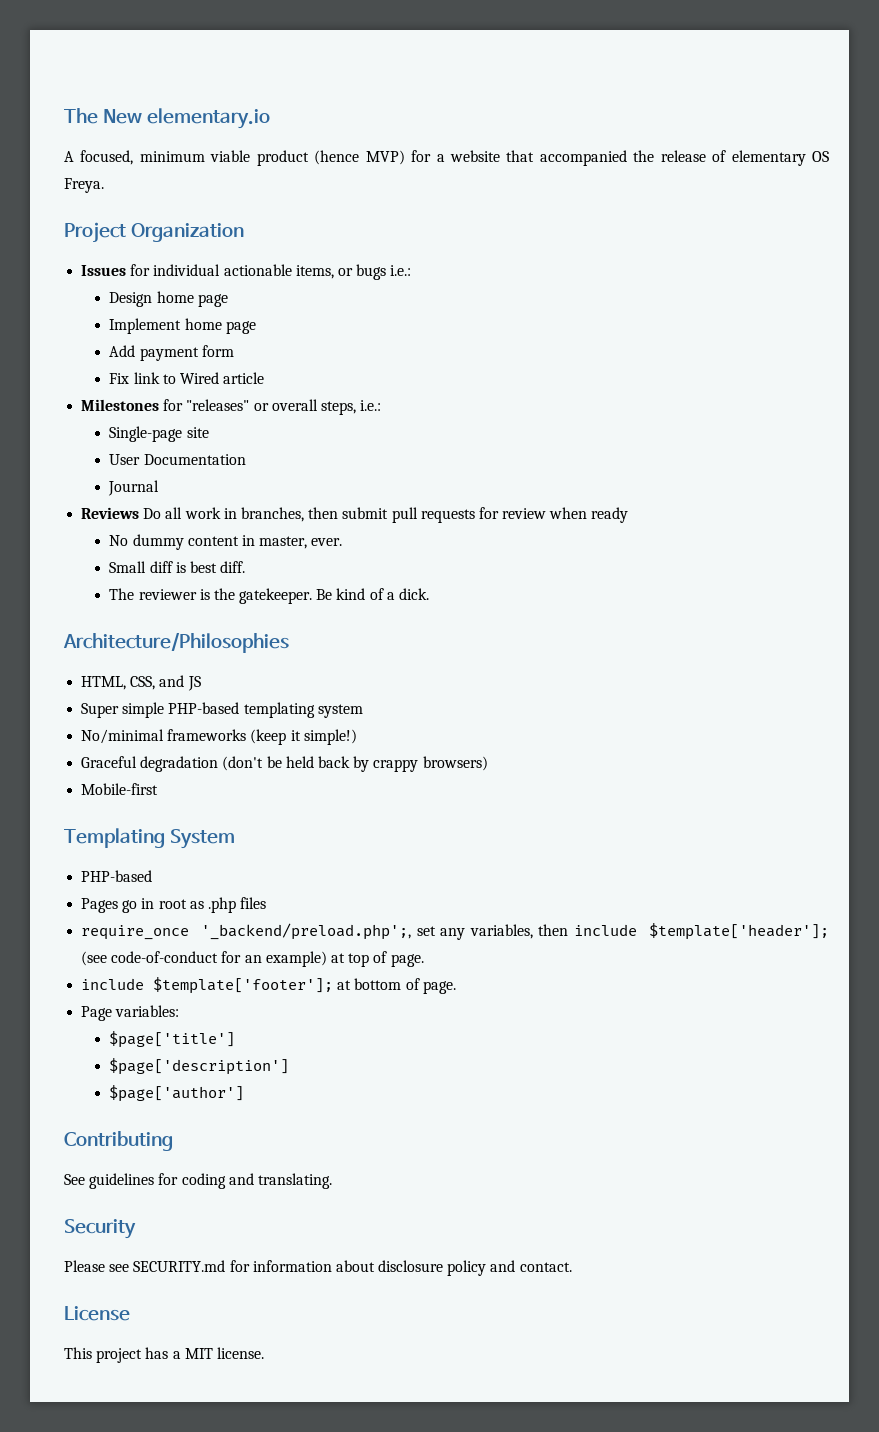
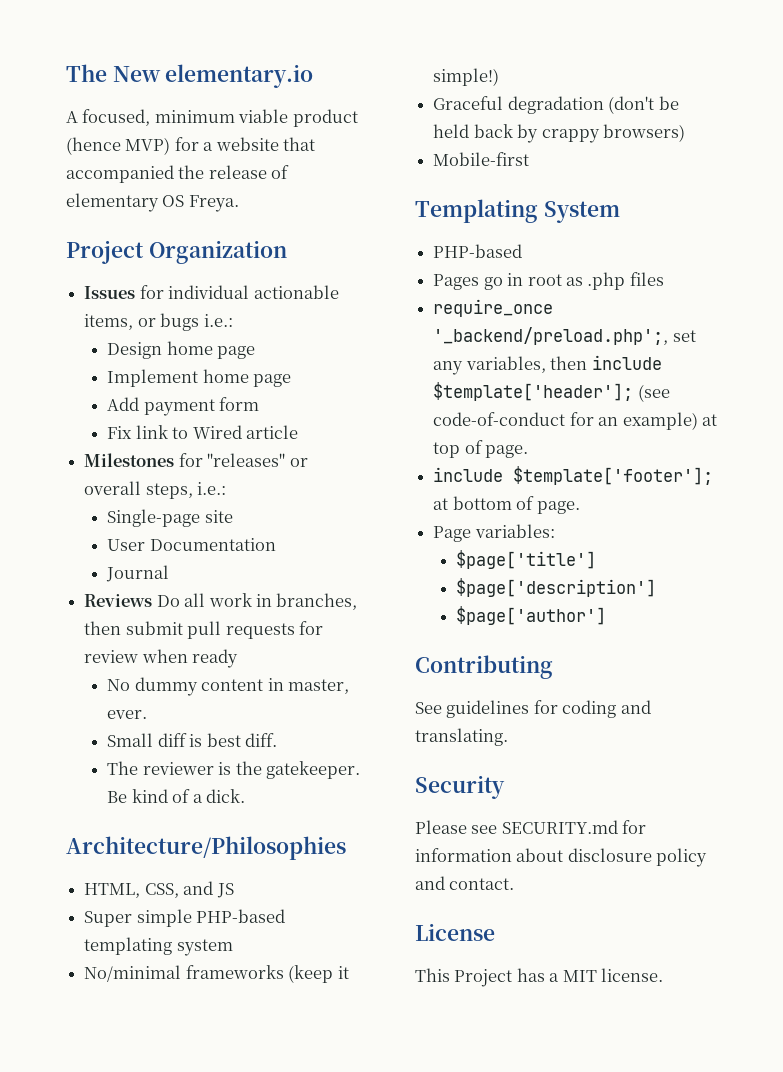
- This project has a MIT license.
+ This Project has a MIT license.

